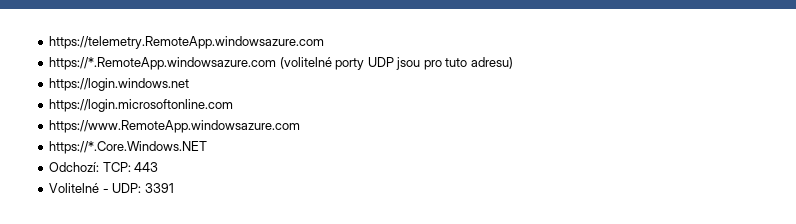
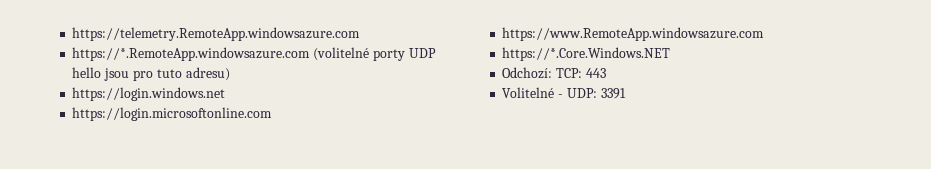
- https://*.RemoteApp.windowsazure.com (volitelné porty UDP jsou pro tuto adresu)
+ https://*.RemoteApp.windowsazure.com (volitelné porty UDP hello jsou pro tuto adresu)

